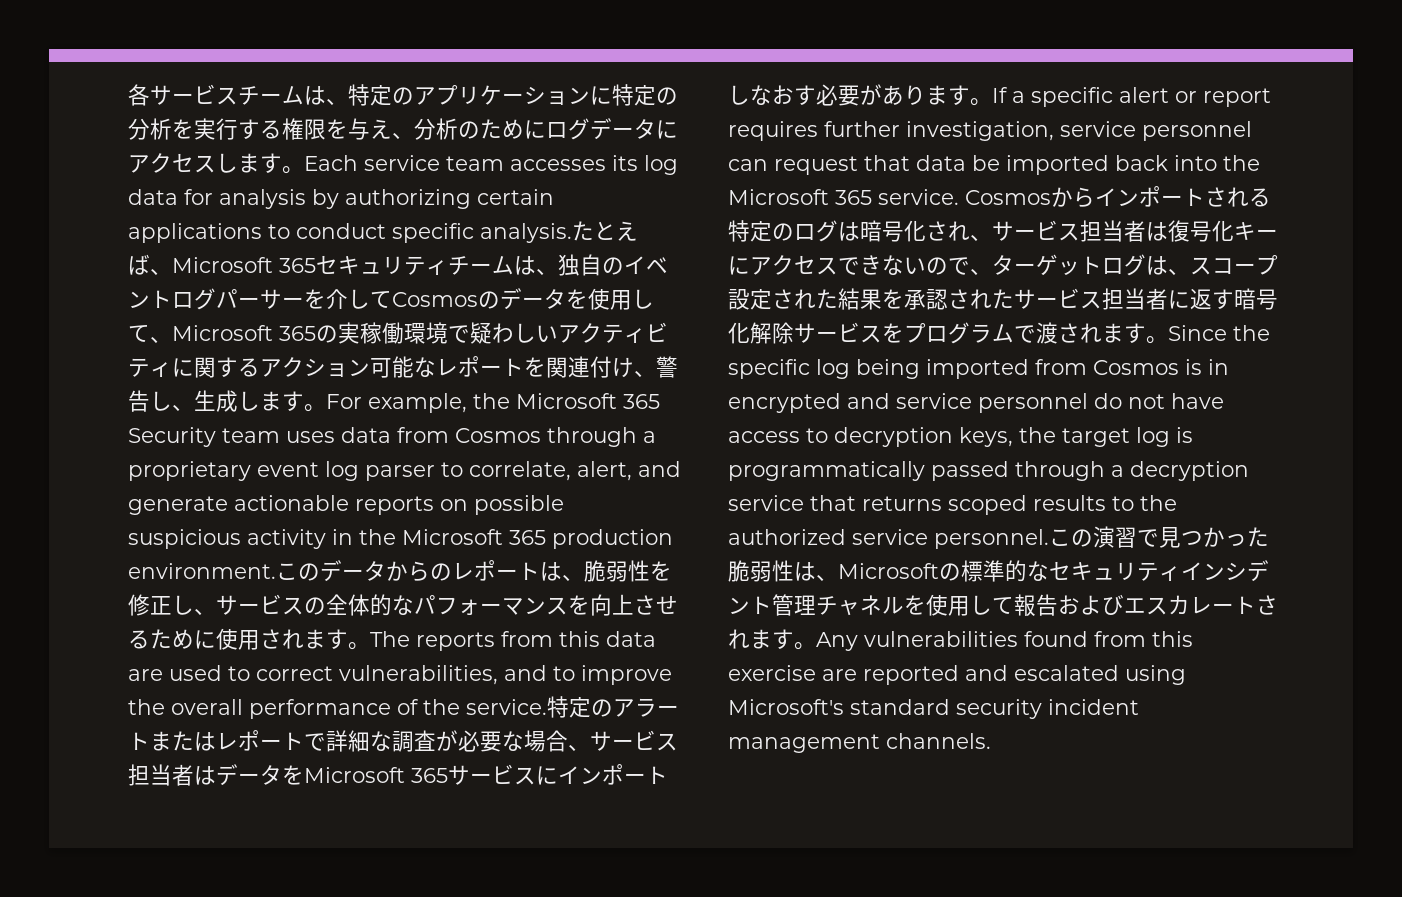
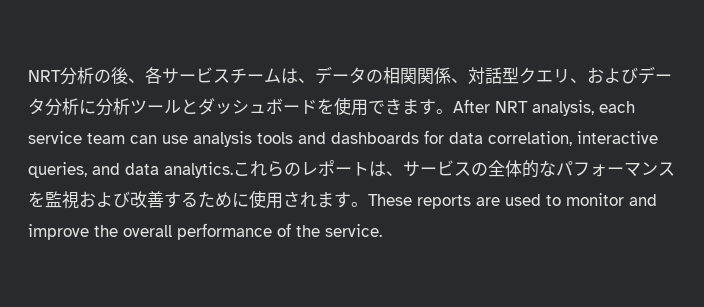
- 各サービスチームは、特定のアプリケーションに特定の分析を実行する権限を与え、分析のためにログデータにアクセスします。Each service team accesses its log data for analysis by authorizing certain applications to conduct specific analysis.たとえば、Microsoft 365セキュリティチームは、独自のイベントログパーサーを介してCosmosのデータを使用して、Microsoft 365の実稼働環境で疑わしいアクティビティに関するアクション可能なレポートを関連付け、警告し、生成します。For example, the Microsoft 365 Security team uses data from Cosmos through a proprietary event log parser to correlate, alert, and generate actionable reports on possible suspicious activity in the Microsoft 365 production environment.このデータからのレポートは、脆弱性を修正し、サービスの全体的なパフォーマンスを向上させるために使用されます。
+ NRT分析の後、各サービスチームは、データの相関関係、対話型クエリ、およびデータ分析に分析ツールとダッシュボードを使用できます。After NRT analysis, each service team can use analysis tools and dashboards for data correlation, interactive queries, and data analytics.これらのレポートは、サービスの全体的なパフォーマンスを監視および改善するために使用されます。
- The reports from this data are used to correct vulnerabilities, and to improve the overall performance of the service.特定のアラートまたはレポートで詳細な調査が必要な場合、サービス担当者はデータをMicrosoft 365サービスにインポートしなおす必要があります。If a specific alert or report requires further investigation, service personnel can request that data be imported back into the Microsoft 365 service. Cosmosからインポートされる特定のログは暗号化され、サービス担当者は復号化キーにアクセスできないので、ターゲットログは、スコープ設定された結果を承認されたサービス担当者に返す暗号化解除サービスをプログラムで渡されます。Since the specific log being imported from Cosmos is in encrypted and service personnel do not have access to decryption keys, the target log is programmatically passed through a decryption service that returns scoped results to the authorized service personnel.この演習で見つかった脆弱性は、Microsoftの標準的なセキュリティインシデント管理チャネルを使用して報告およびエスカレートされます。Any vulnerabilities found from this exercise are reported and escalated using Microsoft's standard security incident management channels.
+ These reports are used to monitor and improve the overall performance of the service.

